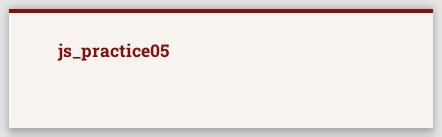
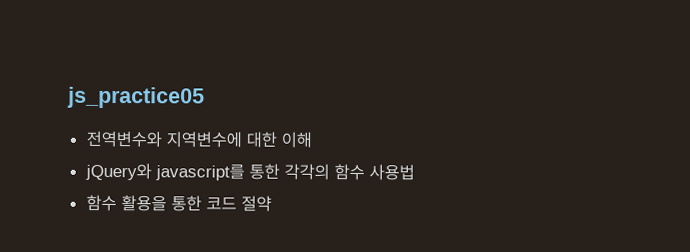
+ 전역변수와 지역변수에 대한 이해
+ jQuery와 javascript를 통한 각각의 함수 사용법
+ 함수 활용을 통한 코드 절약

